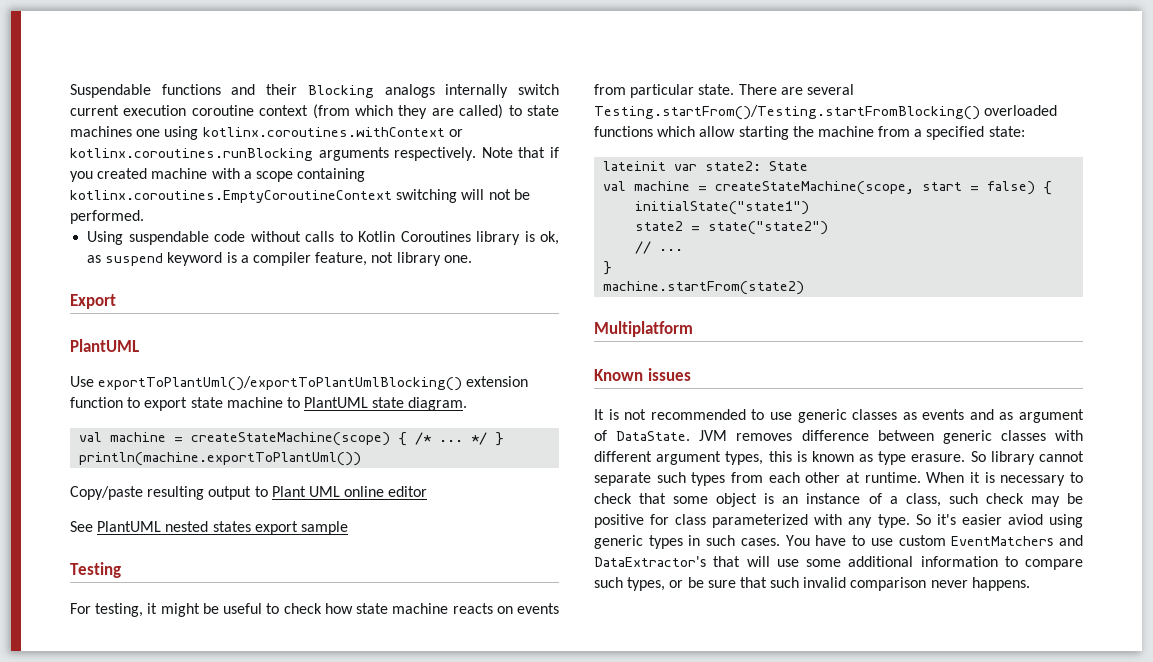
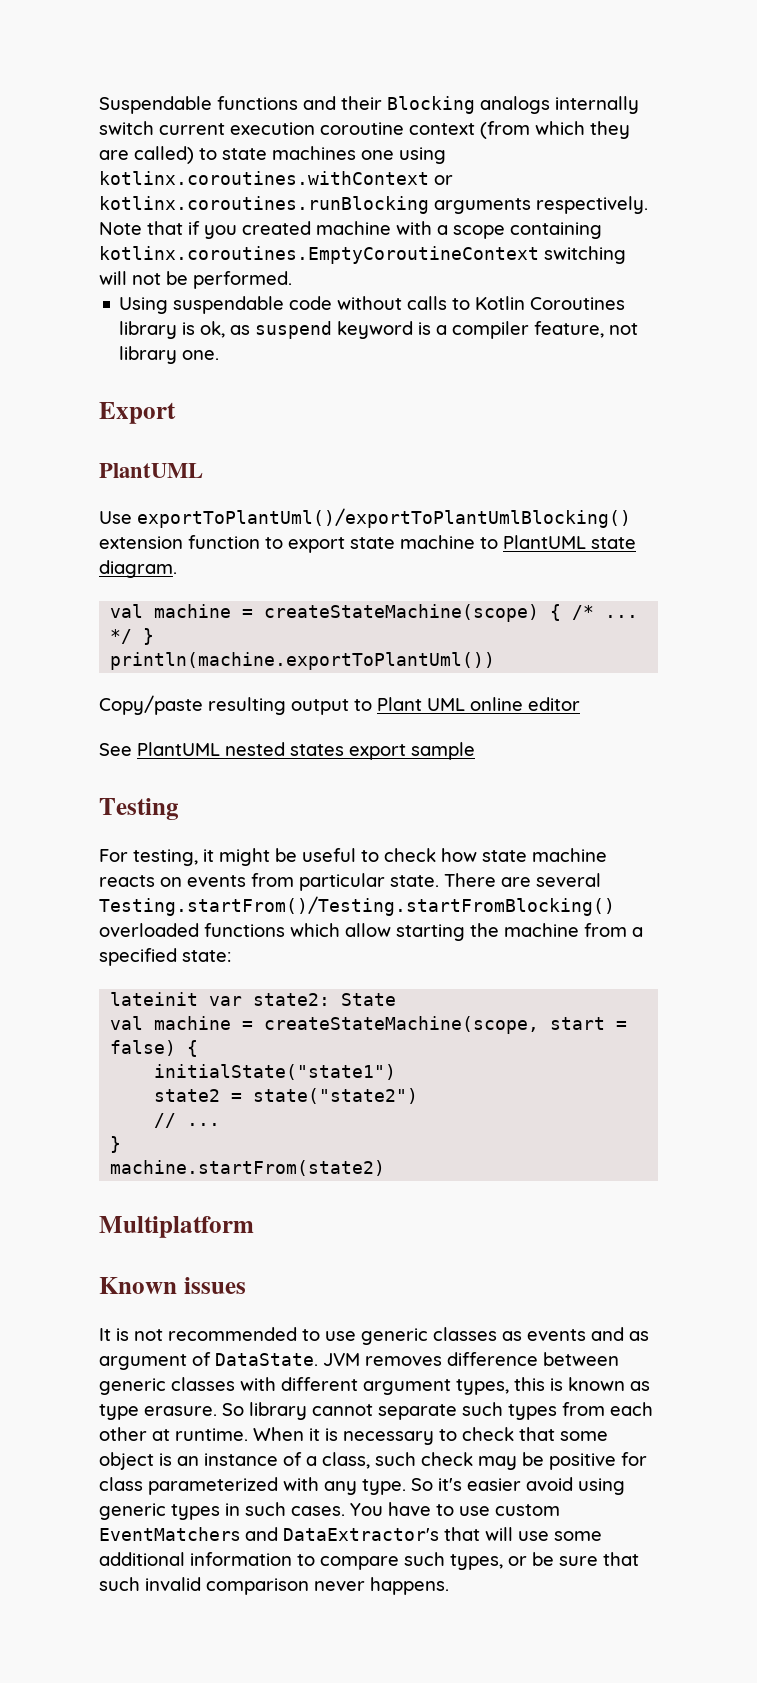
- So it's easier aviod using generic types in such cases.
+ So it's easier avoid using generic types in such cases.

